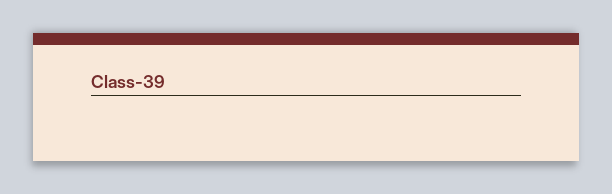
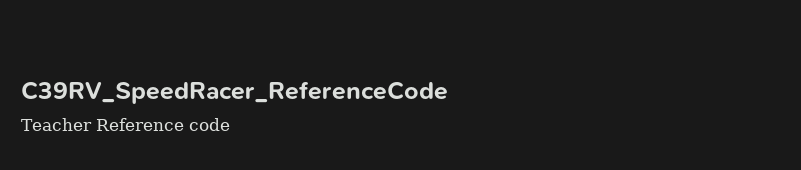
- Class-39
+ C39RV_SpeedRacer_ReferenceCode
+ Teacher Reference code

